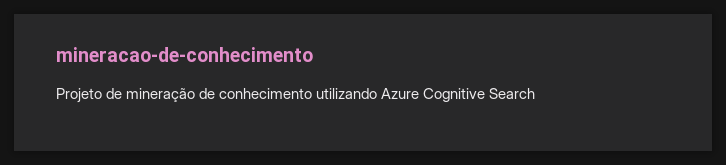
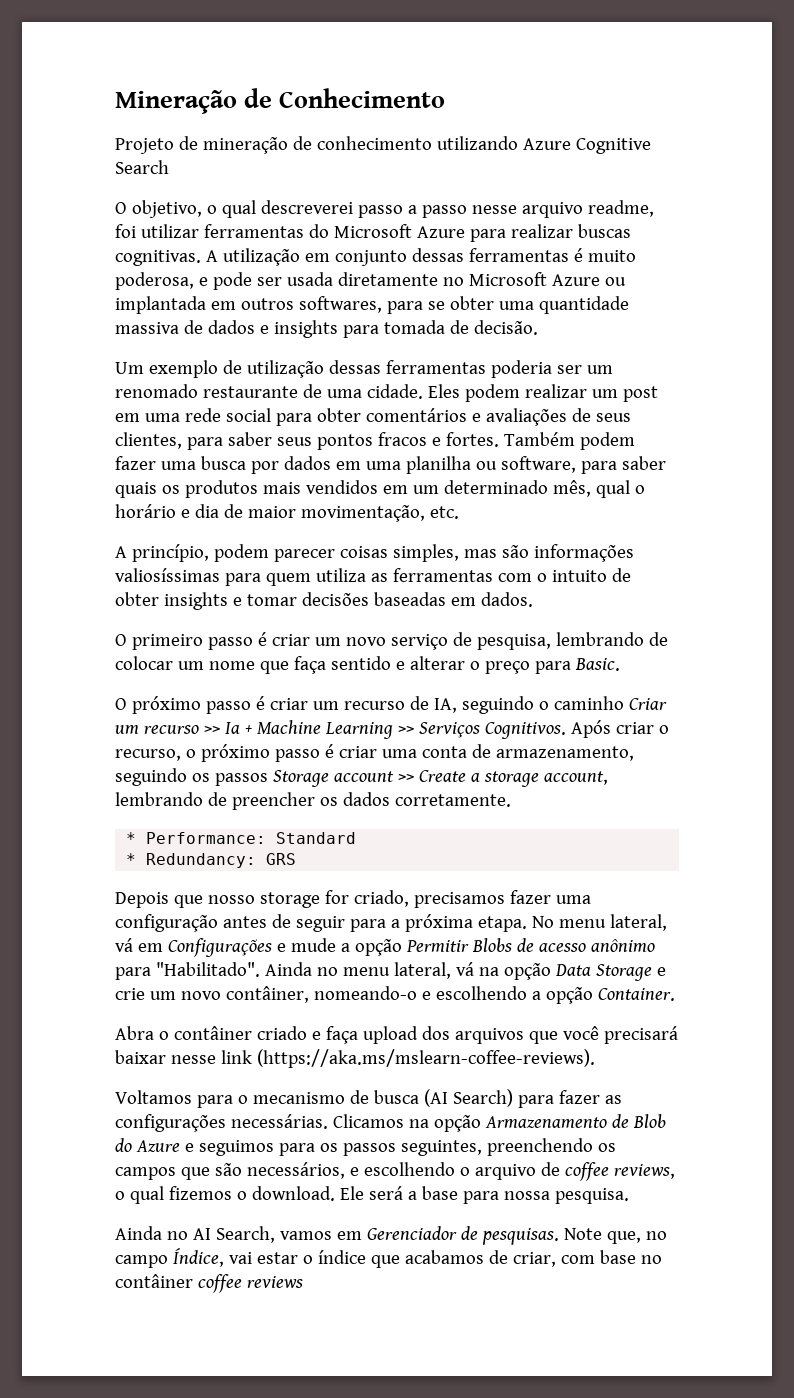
- mineracao-de-conhecimento
+ Mineração de Conhecimento
+ O objetivo, o qual descreverei passo a passo nesse arquivo readme, foi utilizar ferramentas do Microsoft Azure para realizar buscas cognitivas. A utilização em conjunto dessas ferramentas é muito poderosa, e pode ser usada diretamente no Microsoft Azure ou implantada em outros softwares, para se obter uma quantidade massiva de dados e insights para tomada de decisão.
+ Um exemplo de utilização dessas ferramentas poderia ser um renomado restaurante de uma cidade. Eles podem realizar um post em uma rede social para obter comentários e avaliações de seus clientes, para saber seus pontos fracos e fortes. Também podem fazer uma busca por dados em uma planilha ou software, para saber quais os produtos mais vendidos em um determinado mês, qual o horário e dia de maior movimentação, etc.
+ A princípio, podem parecer coisas simples, mas são informações valiosíssimas para quem utiliza as ferramentas com o intuito de obter insights e tomar decisões baseadas em dados.
+ O primeiro passo é criar um novo serviço de pesquisa, lembrando de colocar um nome que faça sentido e alterar o preço para Basic.
+ O próximo passo é criar um recurso de IA, seguindo o caminho Criar um recurso >> Ia + Machine Learning >> Serviços Cognitivos. Após criar o recurso, o próximo passo é criar uma conta de armazenamento, seguindo os passos Storage account >> Create a storage account, lembrando de preencher os dados corretamente.
+ * Performance: Standard
+ * Redundancy: GRS
+ Depois que nosso storage for criado, precisamos fazer uma configuração antes de seguir para a próxima etapa. No menu lateral, vá em Configurações e mude a opção Permitir Blobs de acesso anônimo para "Habilitado". Ainda no menu lateral, vá na opção Data Storage e crie um novo contâiner, nomeando-o e escolhendo a opção Container.
+ Abra o contâiner criado e faça upload dos arquivos que você precisará baixar nesse link (https://aka.ms/mslearn-coffee-reviews).
+ Voltamos para o mecanismo de busca (AI Search) para fazer as configurações necessárias. Clicamos na opção Armazenamento de Blob do Azure e seguimos para os passos seguintes, preenchendo os campos que são necessários, e escolhendo o arquivo de coffee reviews, o qual fizemos o download. Ele será a base para nossa pesquisa.
+ Ainda no AI Search, vamos em Gerenciador de pesquisas. Note que, no campo Índice, vai estar o índice que acabamos de criar, com base no contâiner coffee reviews

